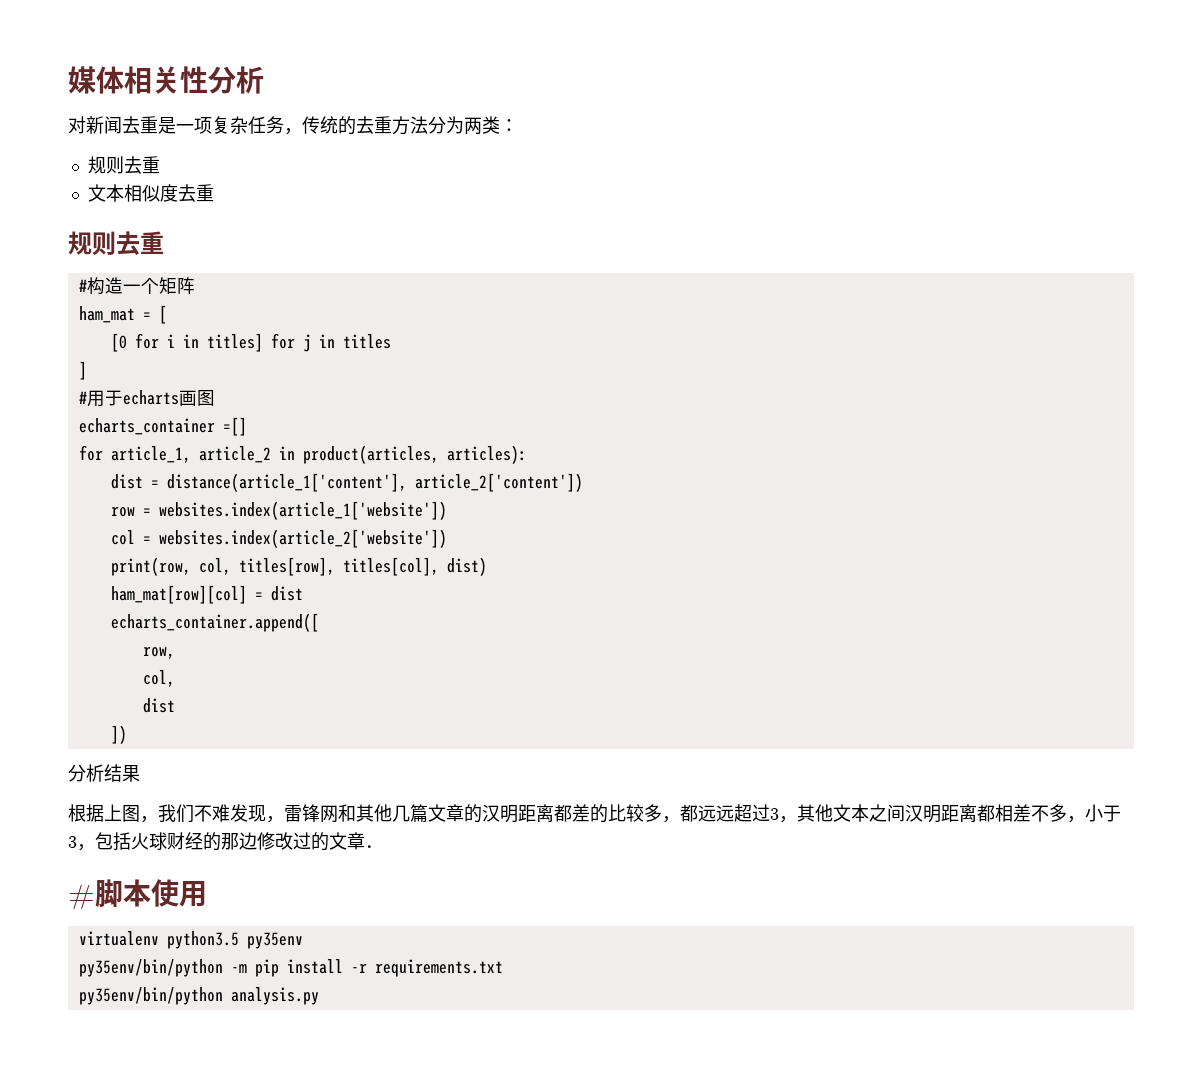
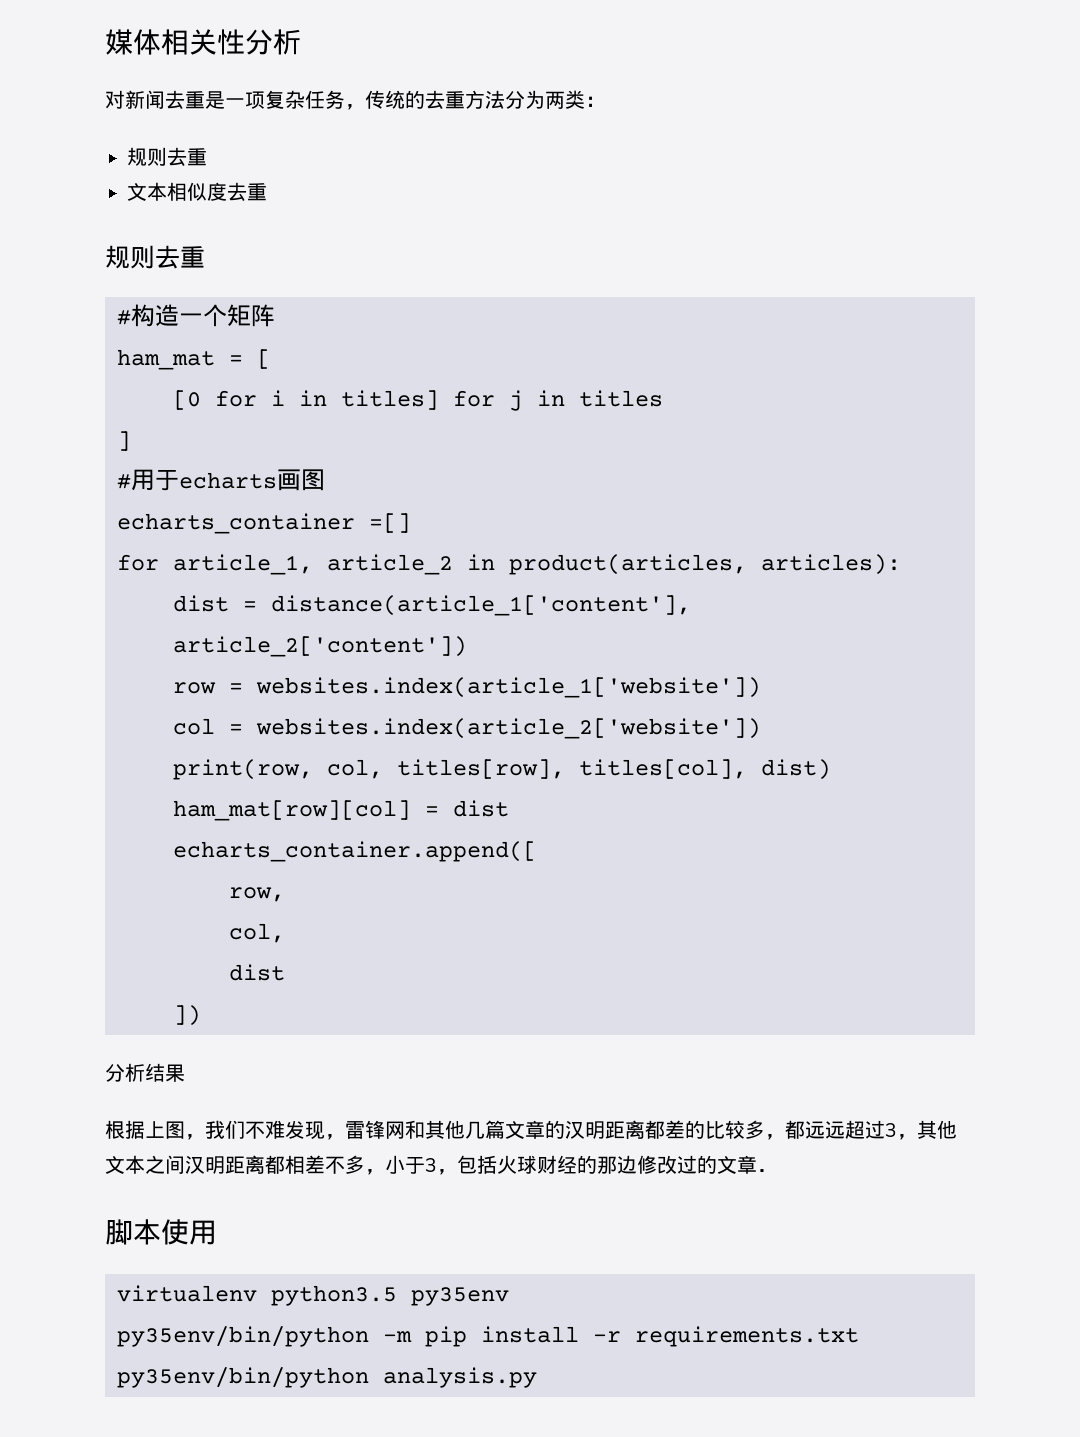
- #脚本使用
+ 脚本使用

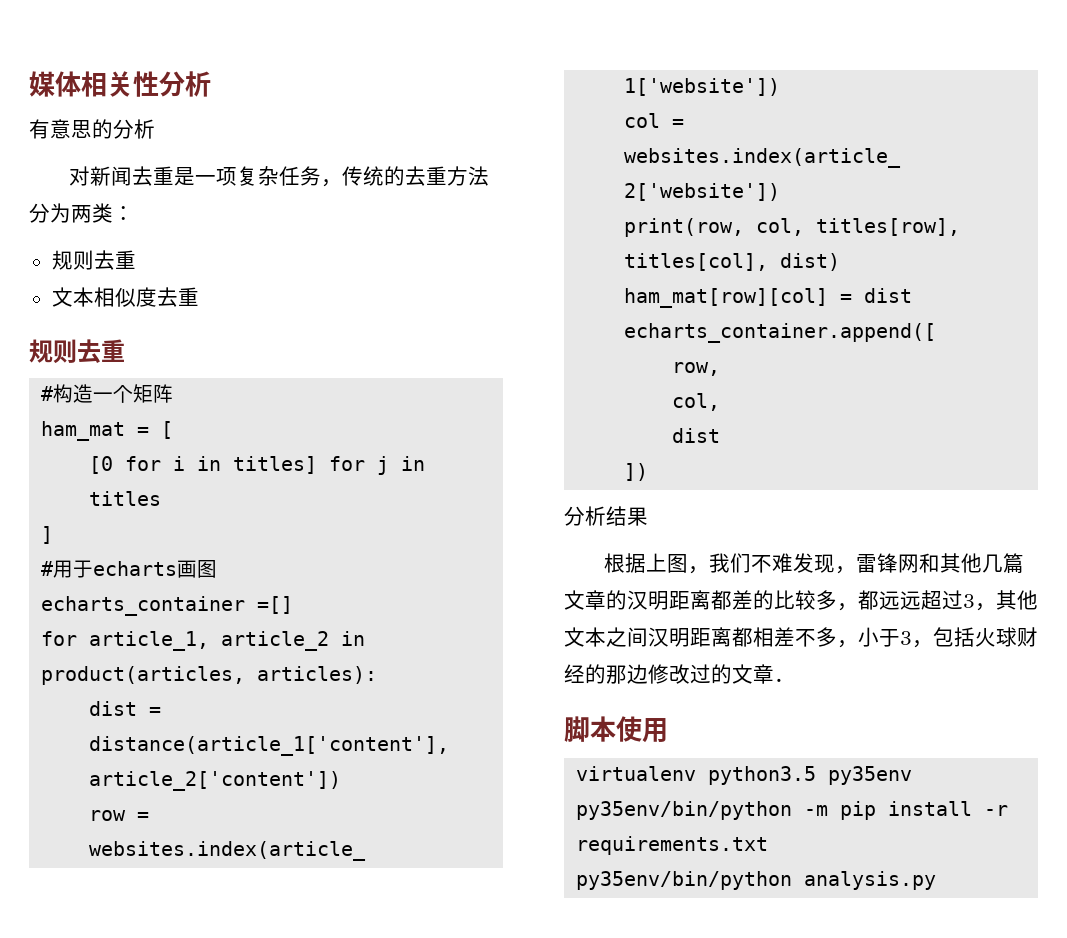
+ 有意思的分析

